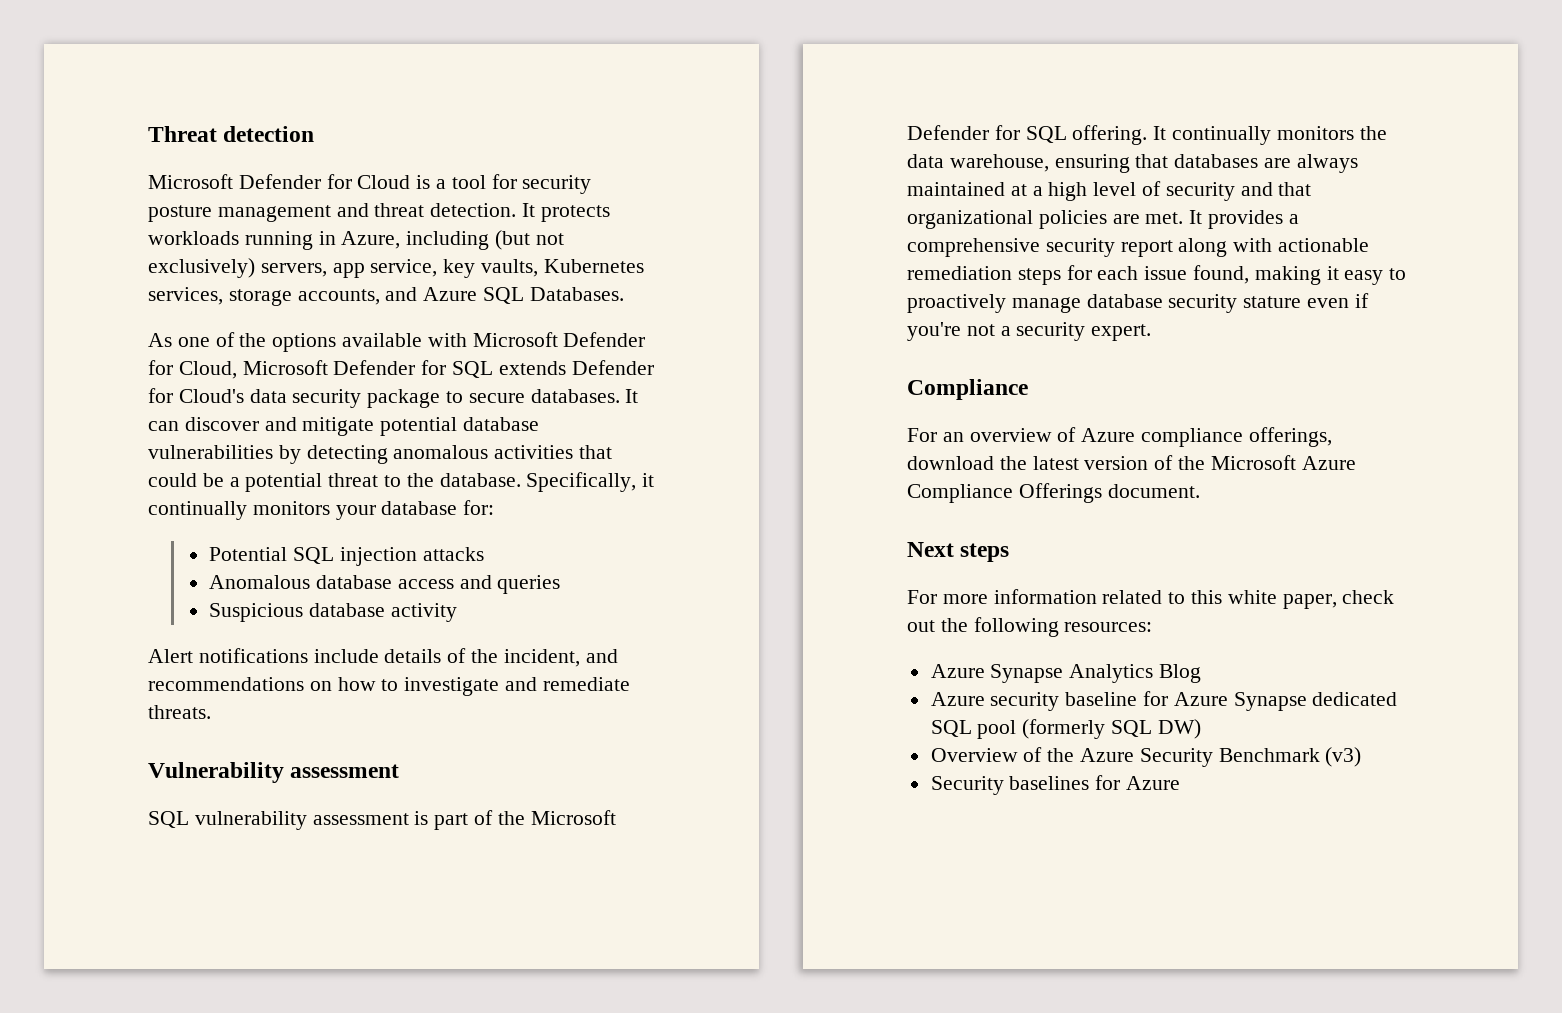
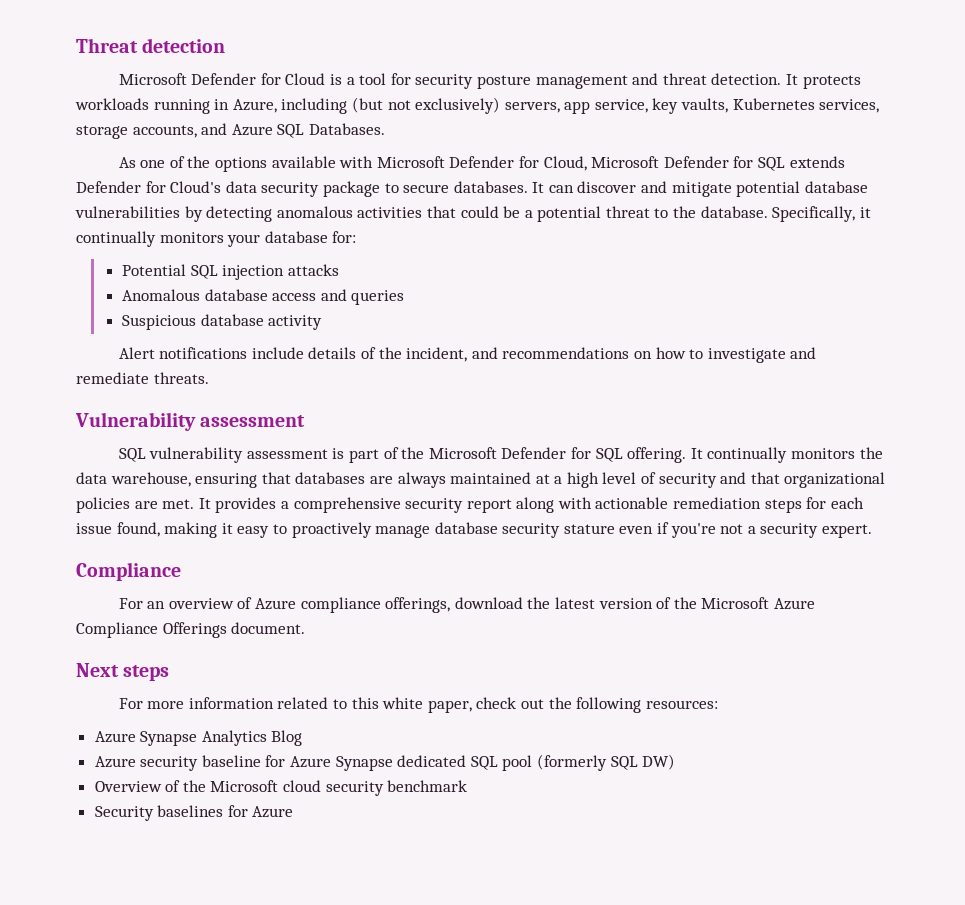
- Overview of the Azure Security Benchmark (v3)
+ Overview of the Microsoft cloud security benchmark

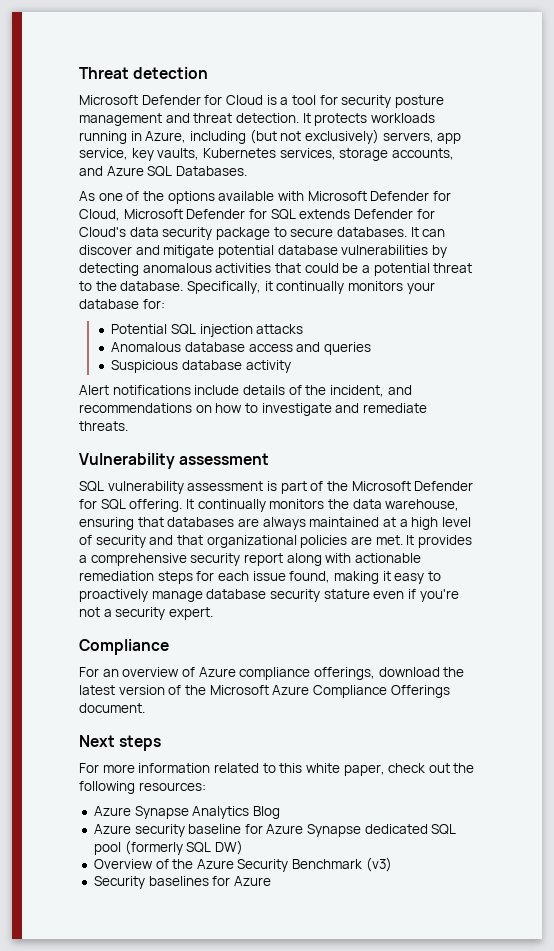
- Overview of the Microsoft cloud security benchmark
+ Overview of the Azure Security Benchmark (v3)

